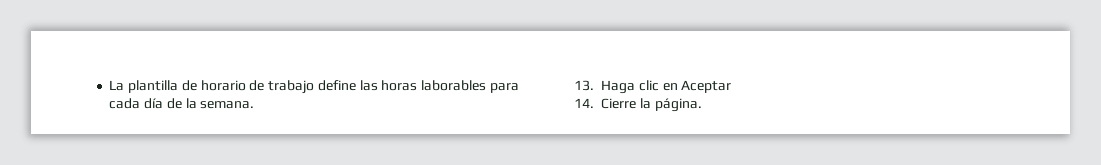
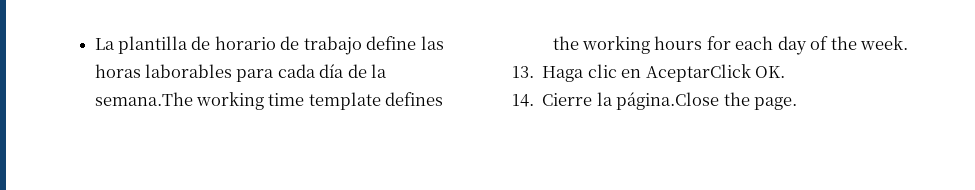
- La plantilla de horario de trabajo define las horas laborables para cada día de la semana.
+ La plantilla de horario de trabajo define las horas laborables para cada día de la semana.The working time template defines the working hours for each day of the week.
- 13. Haga clic en Aceptar
+ 13. Haga clic en AceptarClick OK.
- 14. Cierre la página.
+ 14. Cierre la página.Close the page.

